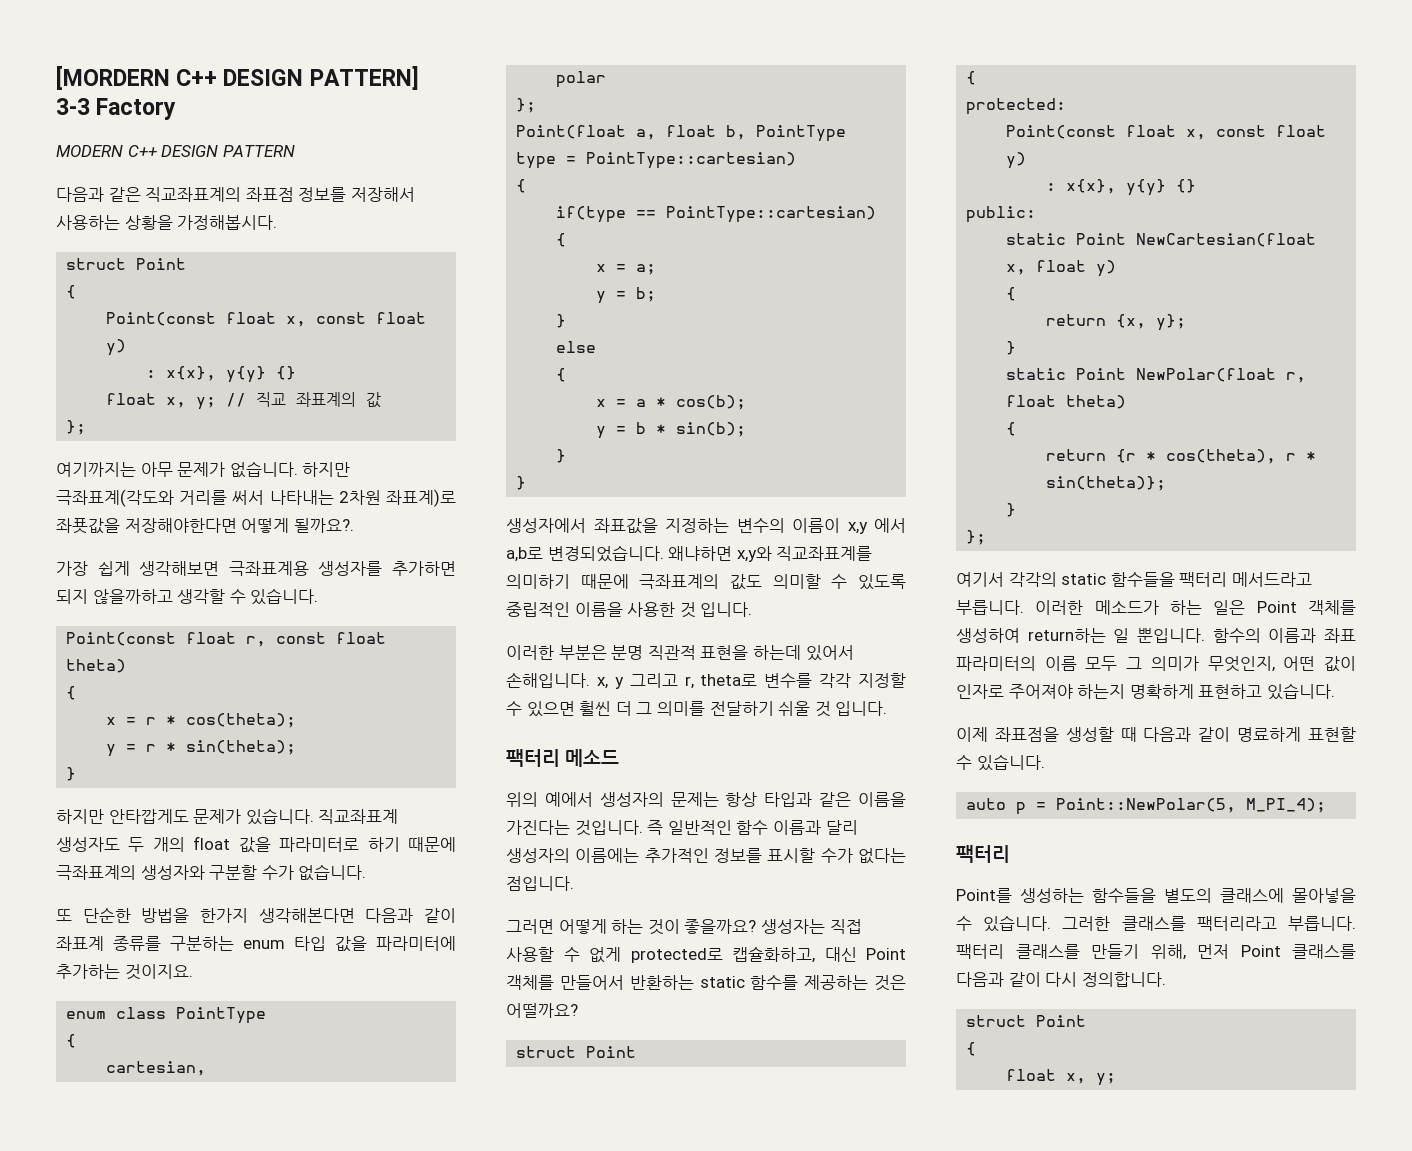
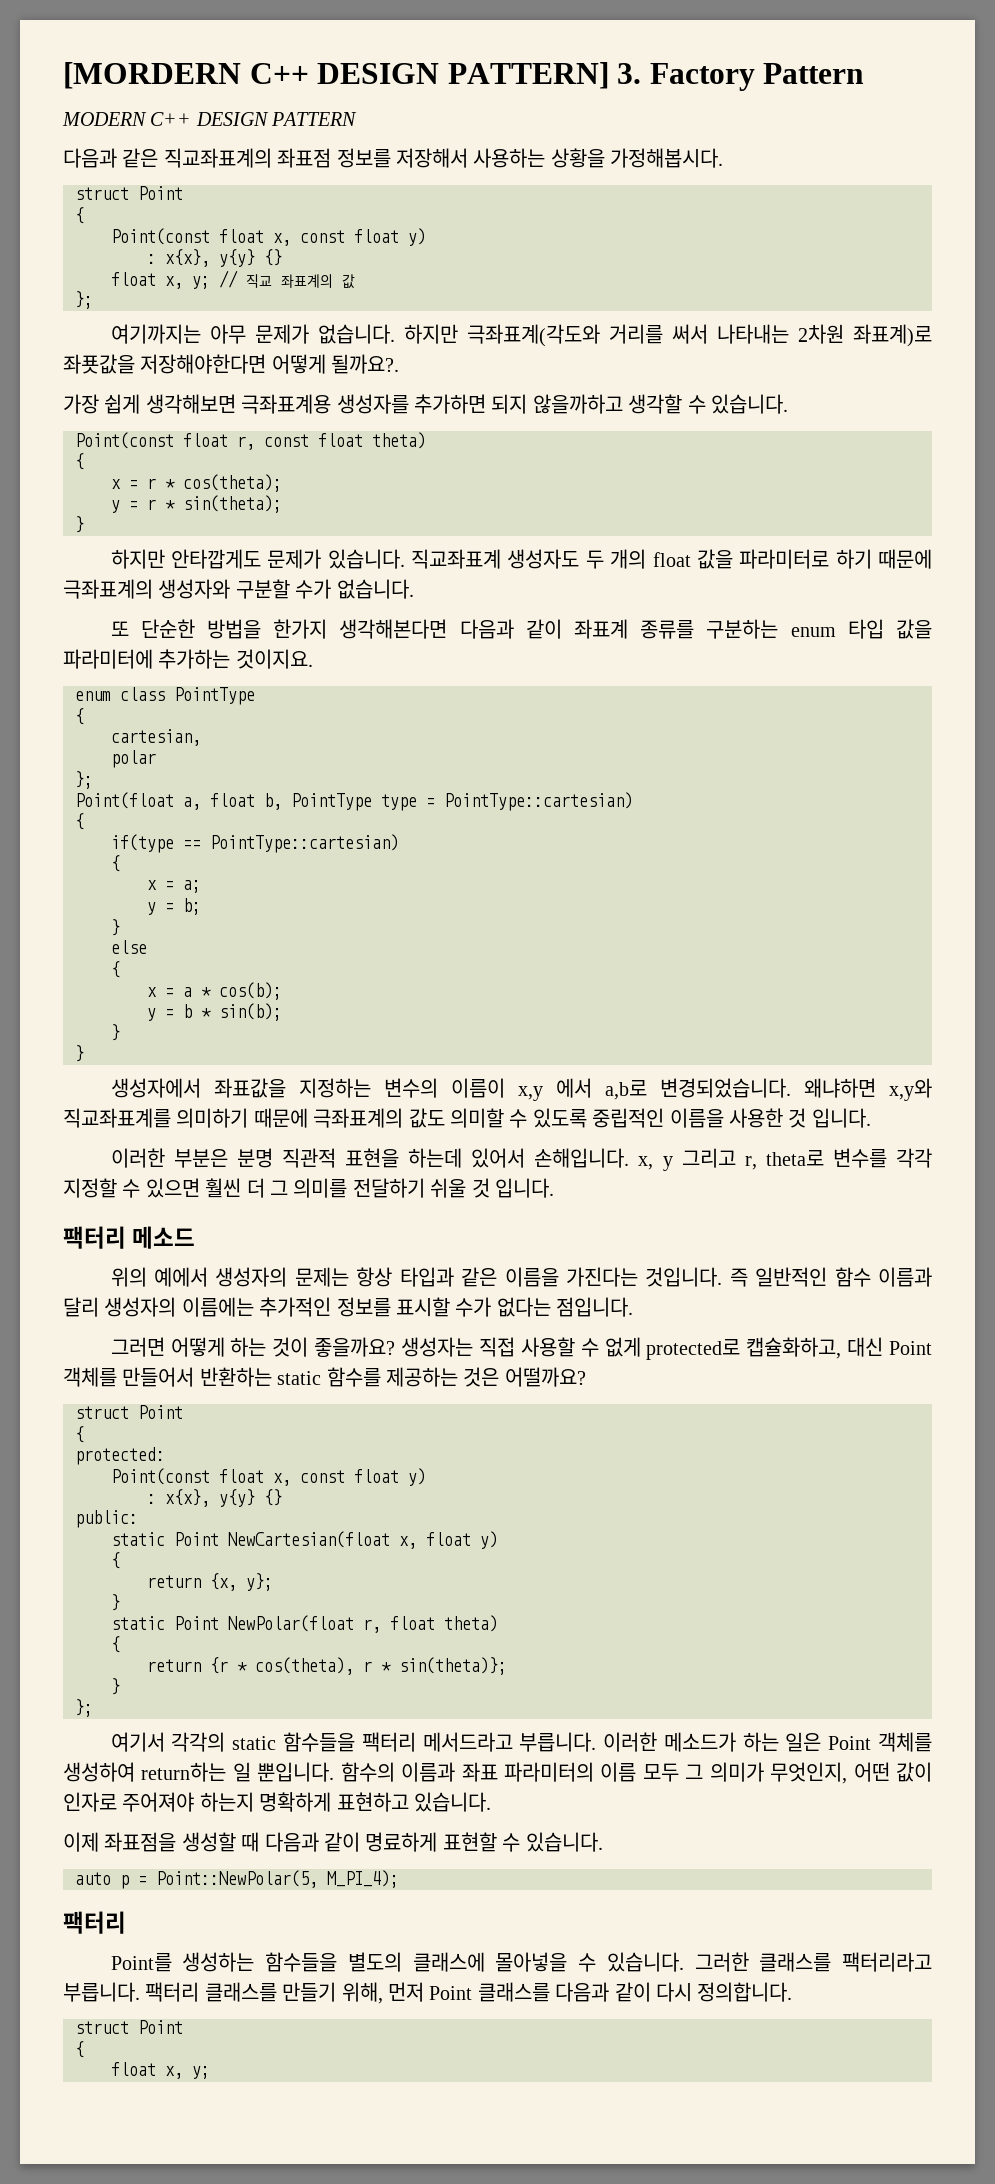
- [MORDERN C++ DESIGN PATTERN] 3-3 Factory
+ [MORDERN C++ DESIGN PATTERN] 3. Factory Pattern

